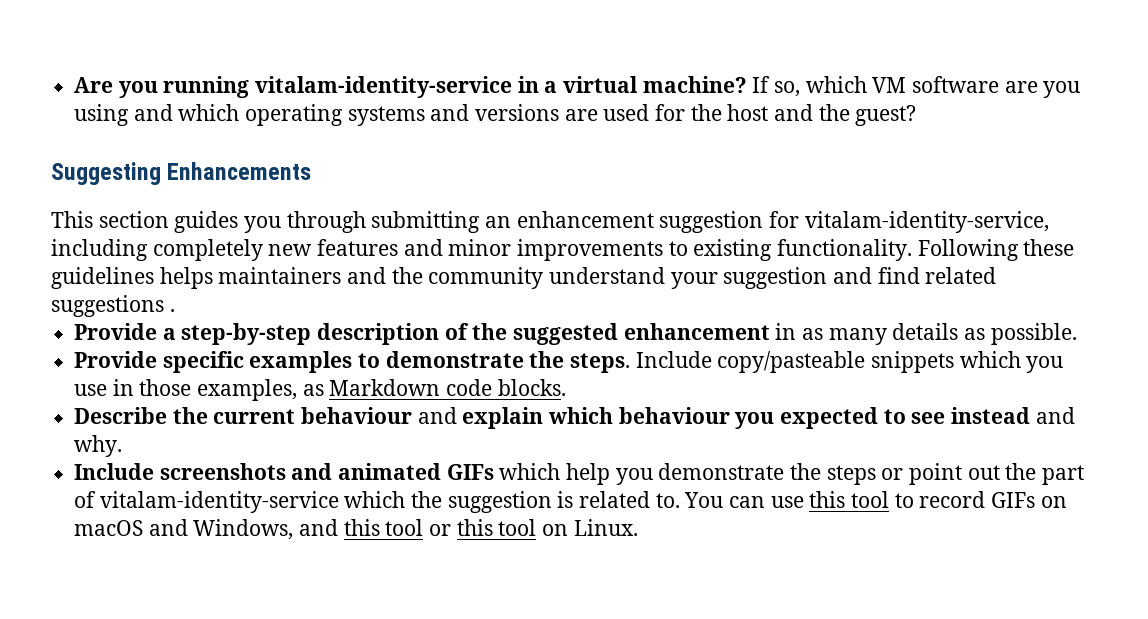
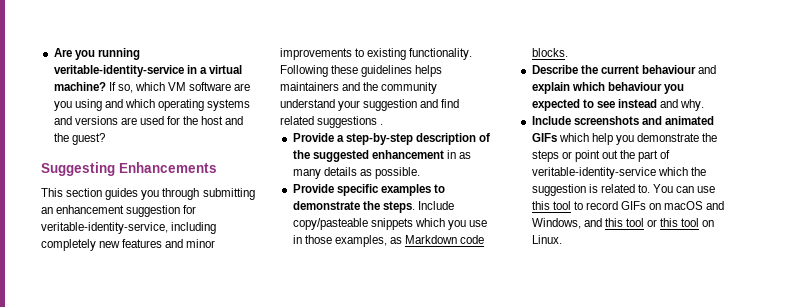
- Are you running vitalam-identity-service in a virtual machine?
+ Are you running veritable-identity-service in a virtual machine?
- This section guides you through submitting an enhancement suggestion for vitalam-identity-service, including completely new features and minor improvements to existing functionality.
+ This section guides you through submitting an enhancement suggestion for veritable-identity-service, including completely new features and minor improvements to existing functionality.
- Include screenshots and animated GIFs which help you demonstrate the steps or point out the part of vitalam-identity-service which the suggestion is related to.
+ Include screenshots and animated GIFs which help you demonstrate the steps or point out the part of veritable-identity-service which the suggestion is related to.

